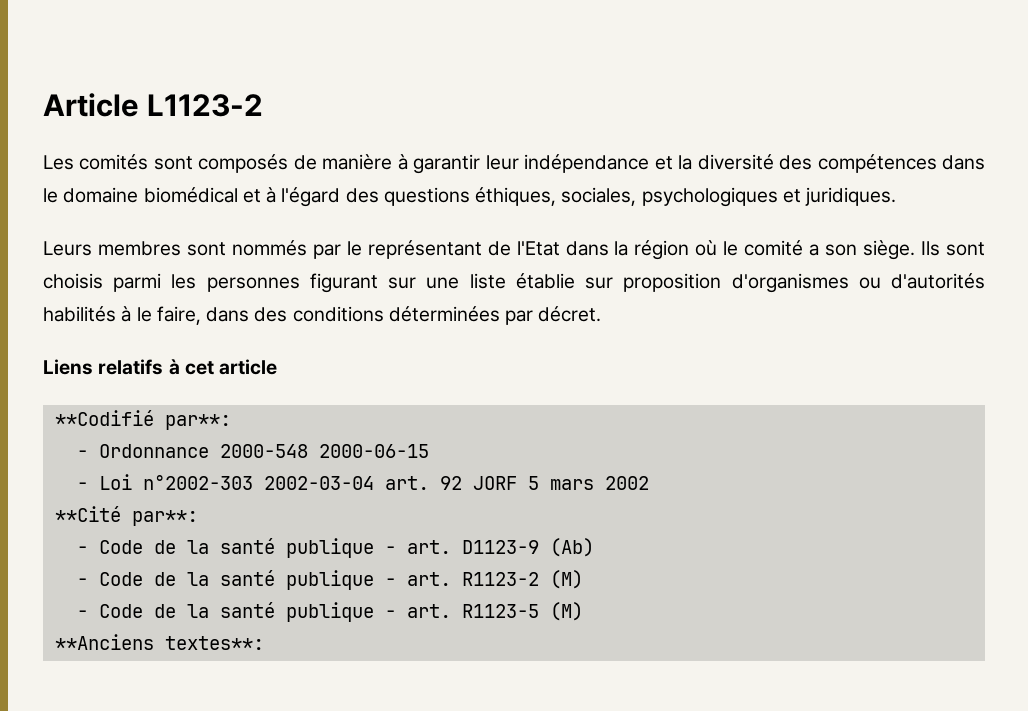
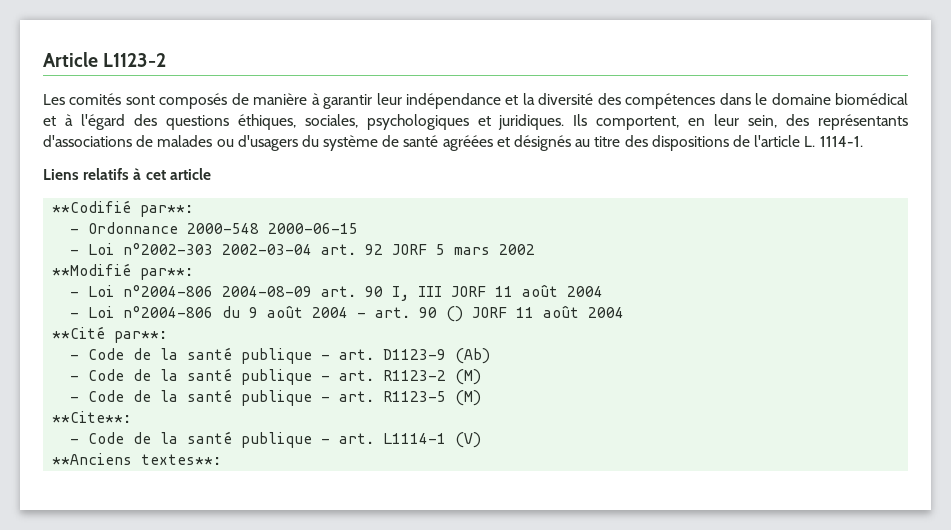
- Les comités sont composés de manière à garantir leur indépendance et la diversité des compétences dans le domaine biomédical et à l'égard des questions éthiques, sociales, psychologiques et juridiques.
- Leurs membres sont nommés par le représentant de l'Etat dans la région où le comité a son siège. Ils sont choisis parmi les personnes figurant sur une liste établie sur proposition d'organismes ou d'autorités habilités à le faire, dans des conditions déterminées par décret.
+ Les comités sont composés de manière à garantir leur indépendance et la diversité des compétences dans le domaine biomédical et à l'égard des questions éthiques, sociales, psychologiques et juridiques. Ils comportent, en leur sein, des représentants d'associations de malades ou d'usagers du système de santé agréées et désignés au titre des dispositions de l'article L. 1114-1.
+ **Modifié par**:
+ - Loi n°2004-806 2004-08-09 art. 90 I, III JORF 11 août 2004
+ - Loi n°2004-806 du 9 août 2004 - art. 90 () JORF 11 août 2004
+ **Cite**:
+ - Code de la santé publique - art. L1114-1 (V)

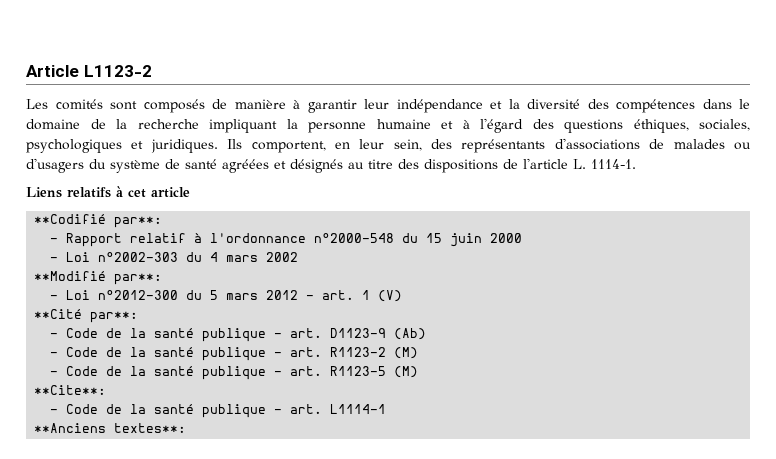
- Les comités sont composés de manière à garantir leur indépendance et la diversité des compétences dans le domaine biomédical et à l'égard des questions éthiques, sociales, psychologiques et juridiques.
+ Les comités sont composés de manière à garantir leur indépendance et la diversité des compétences dans le domaine de la recherche impliquant la personne humaine et à l'égard des questions éthiques, sociales, psychologiques et juridiques.
- - Ordonnance 2000-548 2000-06-15
- - Loi n°2002-303 2002-03-04 art. 92 JORF 5 mars 2002
+ - Rapport relatif à l'ordonnance n°2000-548 du 15 juin 2000
+ - Loi n°2002-303 du 4 mars 2002
- - Loi n°2004-806 2004-08-09 art. 90 I, III JORF 11 août 2004
- - Loi n°2004-806 du 9 août 2004 - art. 90 () JORF 11 août 2004
+ - Loi n°2012-300 du 5 mars 2012 - art. 1 (V)
- - Code de la santé publique - art. L1114-1 (V)
+ - Code de la santé publique - art. L1114-1

